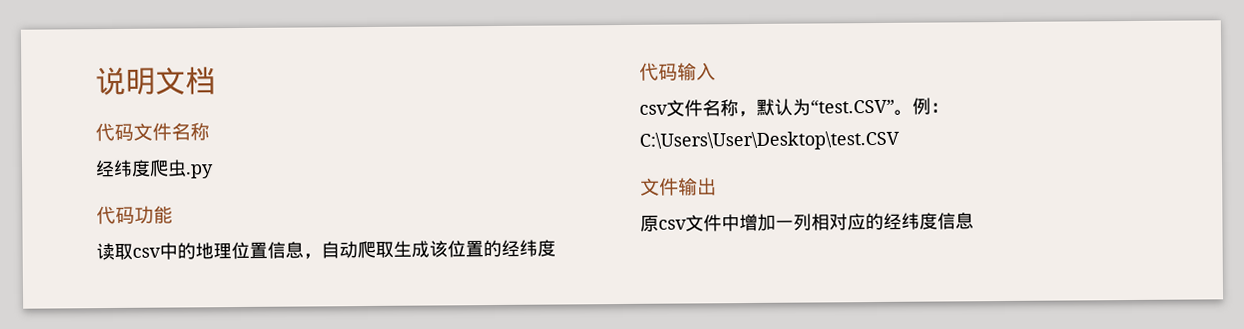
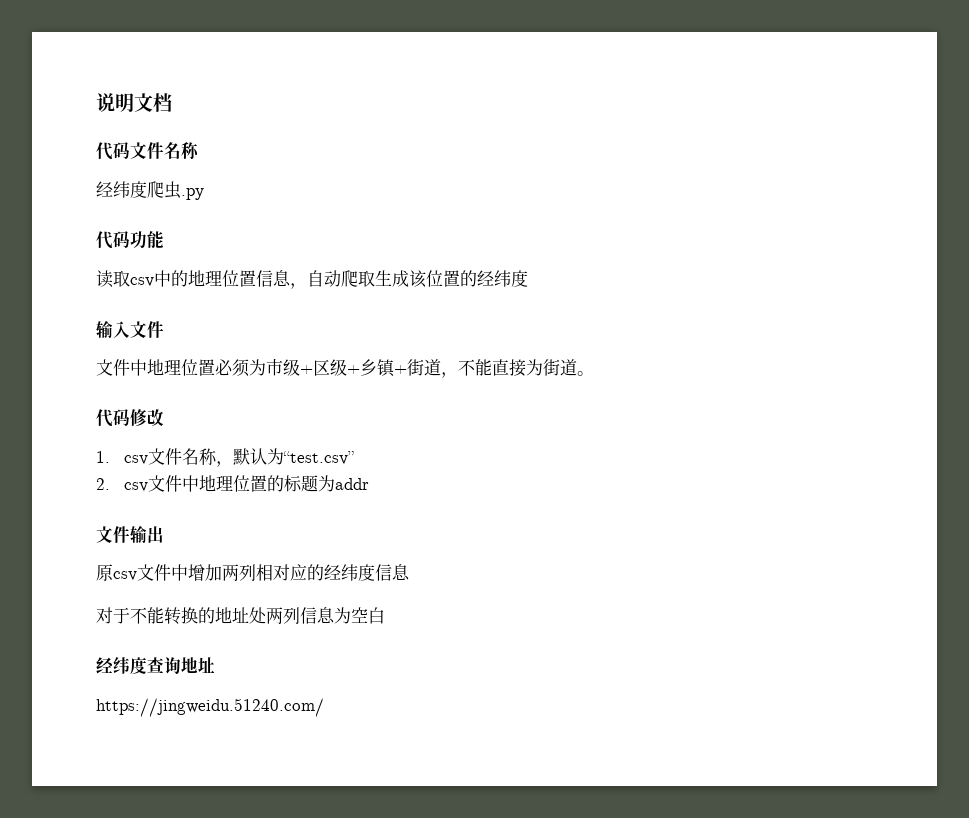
- 代码输入
- csv文件名称，默认为“test.CSV”。例：C:\Users\User\Desktop\test.CSV
+ 输入文件
+ 文件中地理位置必须为市级+区级+乡镇+街道，不能直接为街道。
+ 代码修改
+ 1. csv文件名称，默认为“test.csv”
+ 2. csv文件中地理位置的标题为addr
- 原csv文件中增加一列相对应的经纬度信息
+ 原csv文件中增加两列相对应的经纬度信息
+ 对于不能转换的地址处两列信息为空白
+ 经纬度查询地址
+ https://jingweidu.51240.com/

